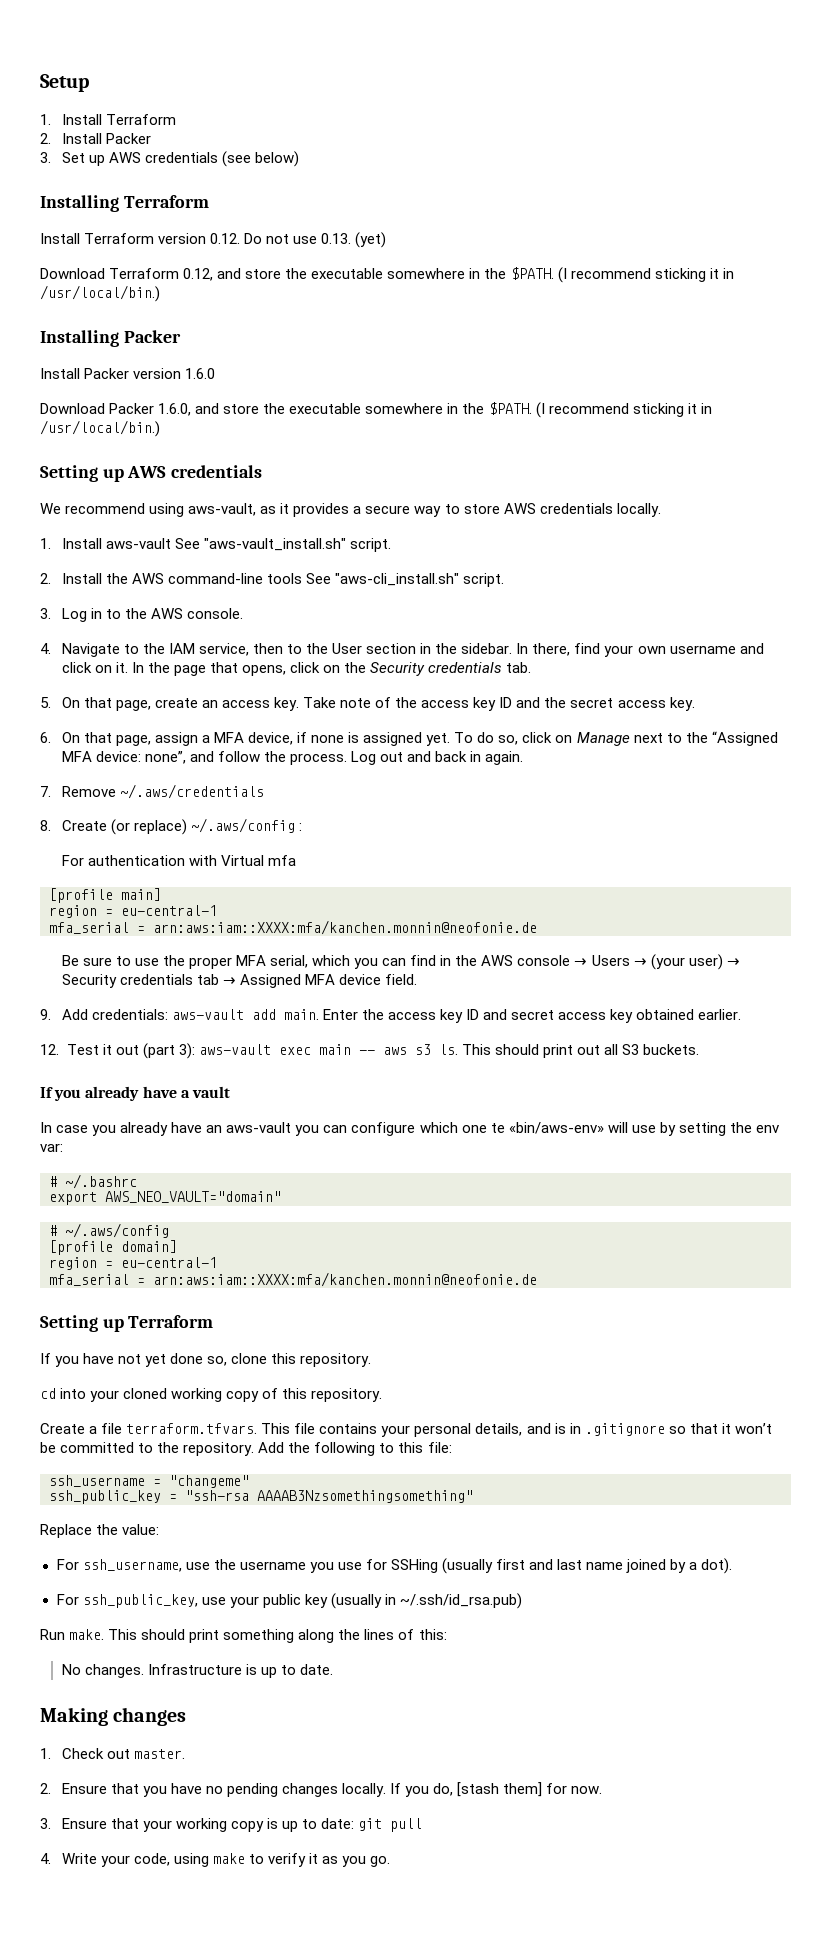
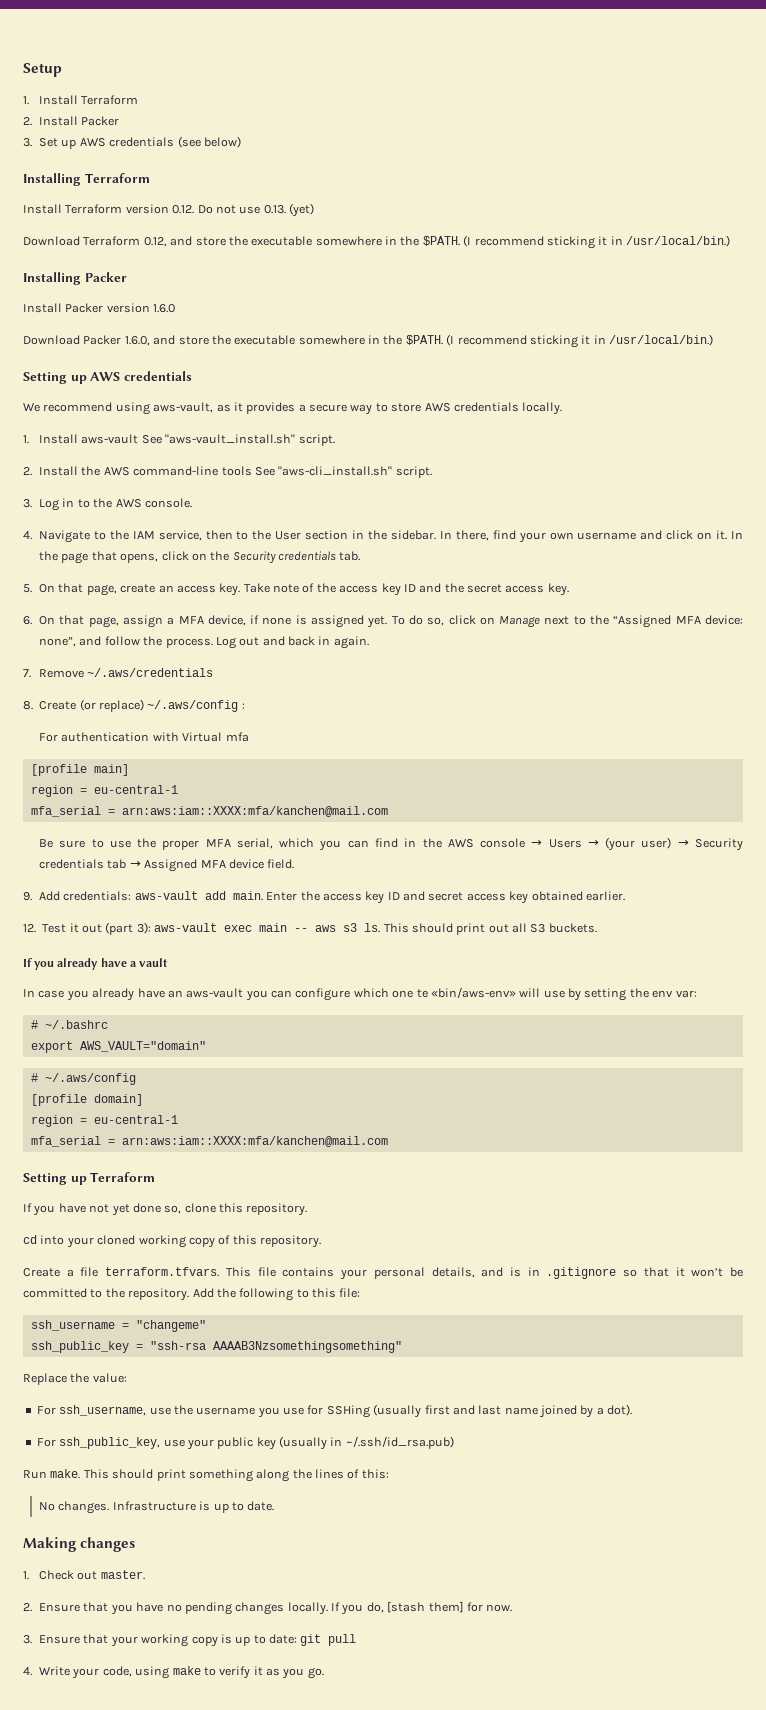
  [profile main]
  region = eu-central-1
- mfa_serial = arn:aws:iam::XXXX:mfa/kanchen.monnin@neofonie.de
+ mfa_serial = arn:aws:iam::XXXX:mfa/kanchen@mail.com
- export AWS_NEO_VAULT="domain"
+ export AWS_VAULT="domain"
  [profile domain]
  region = eu-central-1
- mfa_serial = arn:aws:iam::XXXX:mfa/kanchen.monnin@neofonie.de
+ mfa_serial = arn:aws:iam::XXXX:mfa/kanchen@mail.com

